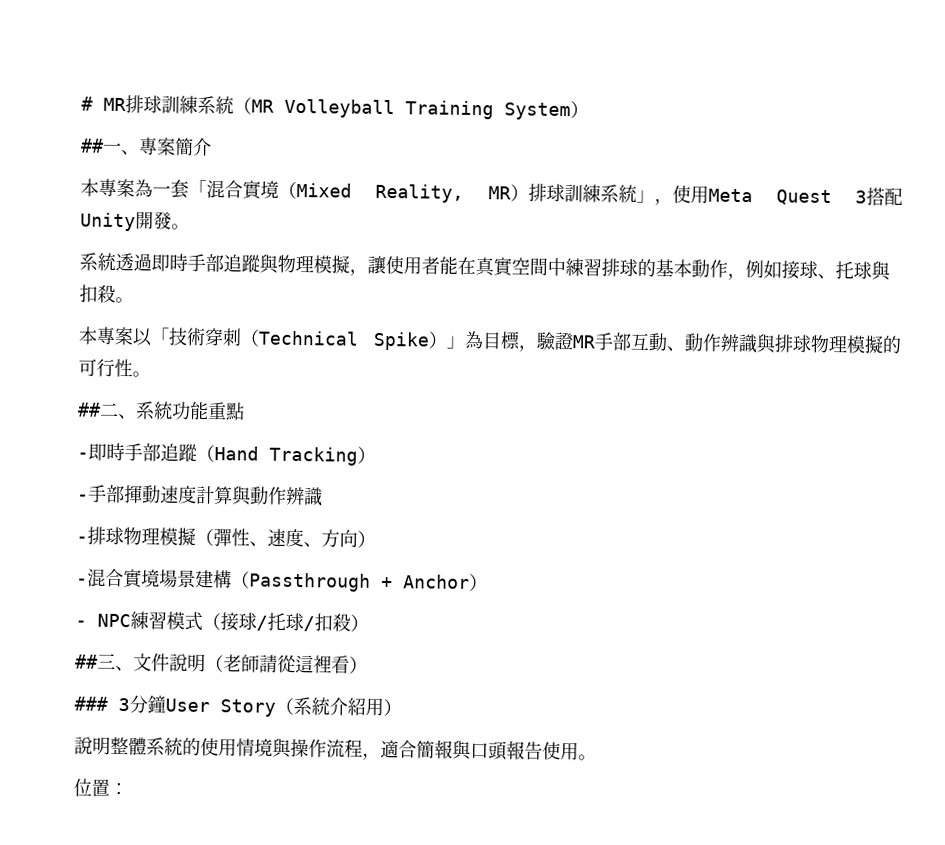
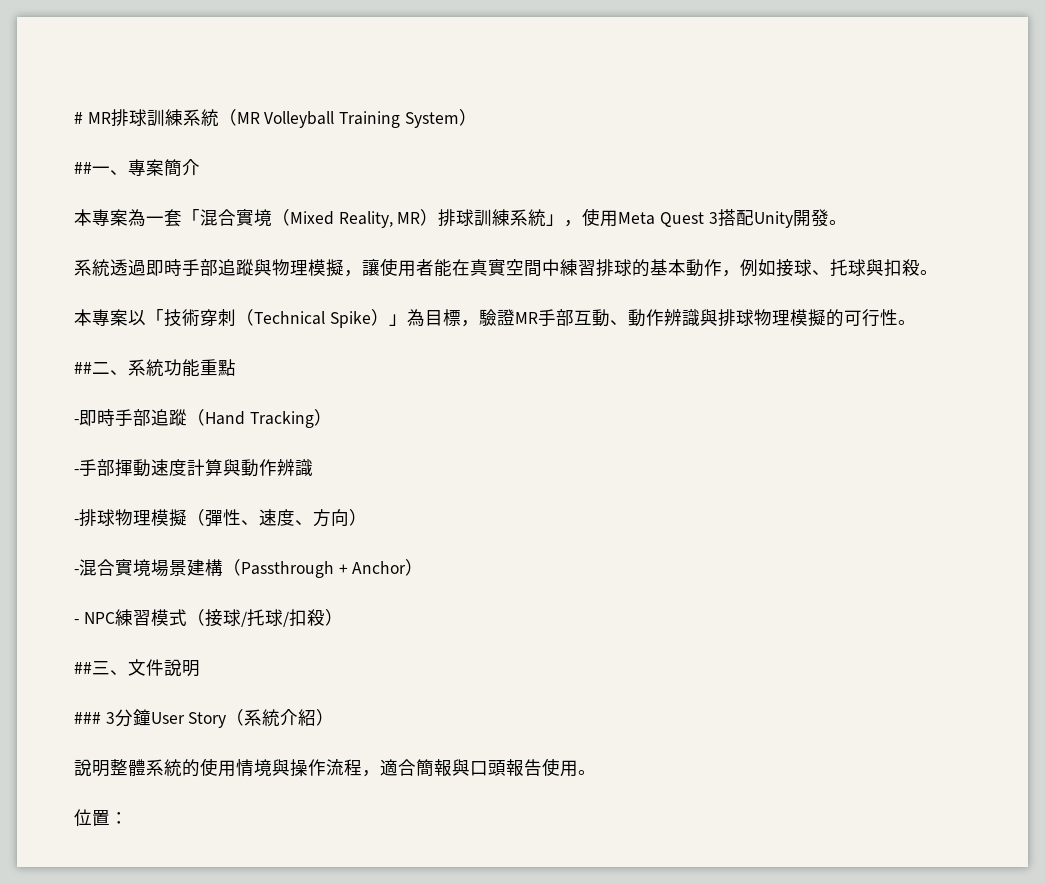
- ##三、文件說明（老師請從這裡看）
+ ##三、文件說明
- ### 3分鐘User Story（系統介紹用）
+ ### 3分鐘User Story（系統介紹）

